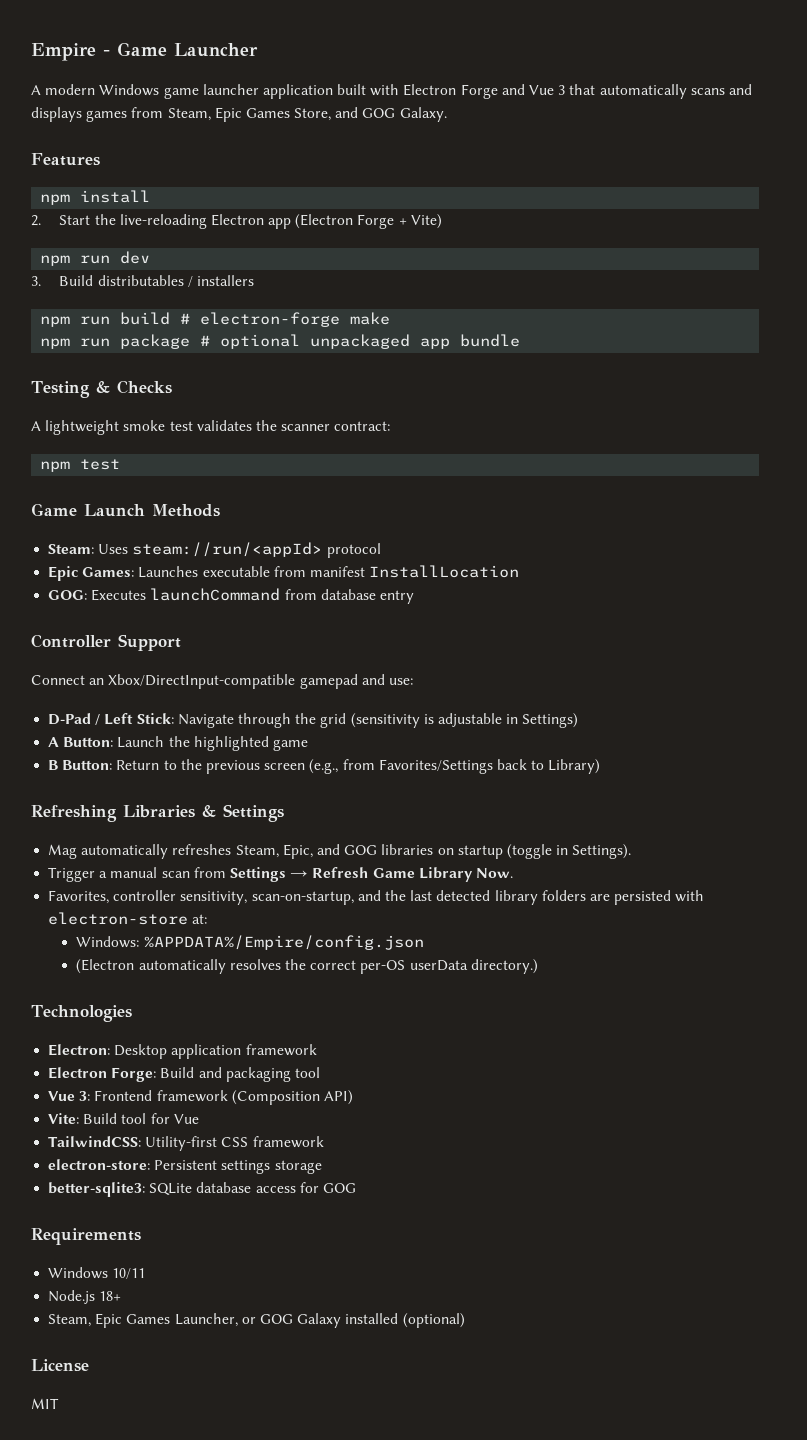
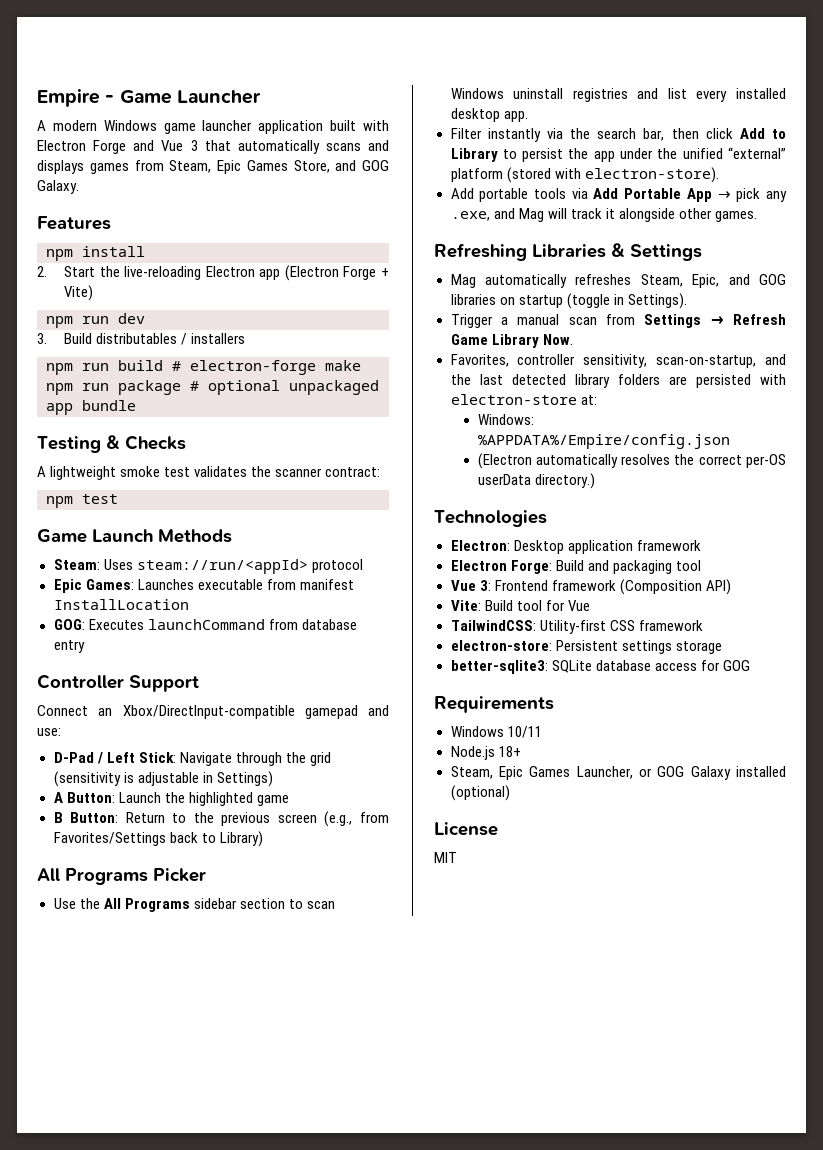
+ All Programs Picker
+ Use the All Programs sidebar section to scan Windows uninstall registries and list every installed desktop app.
+ Filter instantly via the search bar, then click Add to Library to persist the app under the unified “external” platform (stored with electron-store).
+ Add portable tools via Add Portable App → pick any .exe, and Mag will track it alongside other games.

